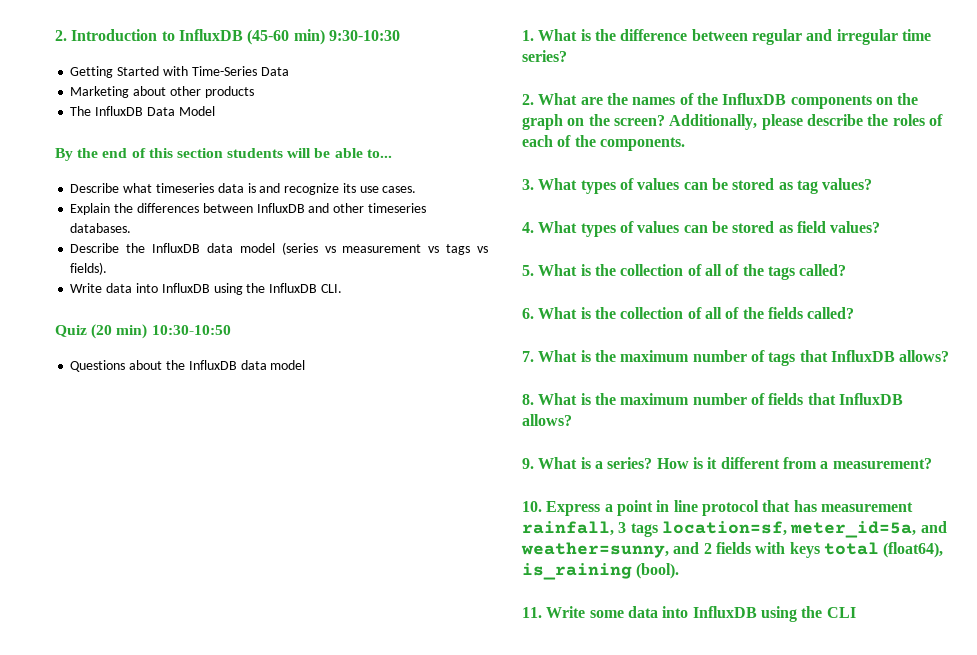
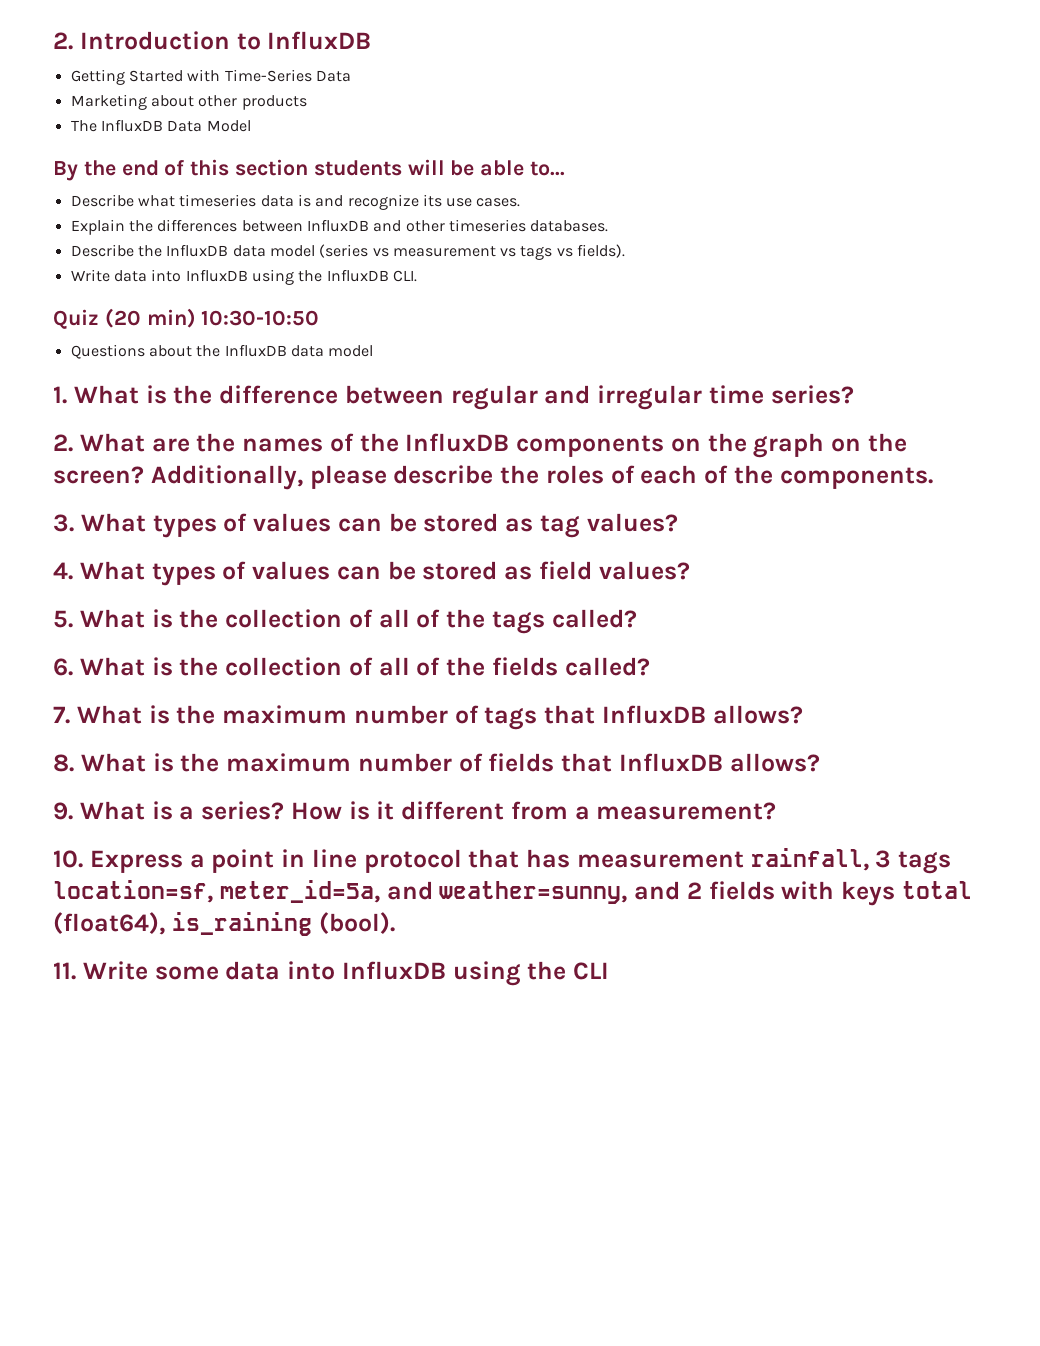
- 2. Introduction to InfluxDB (45-60 min) 9:30-10:30
+ 2. Introduction to InfluxDB

